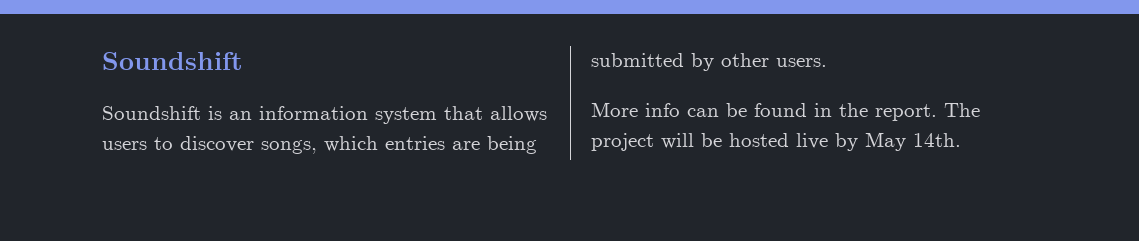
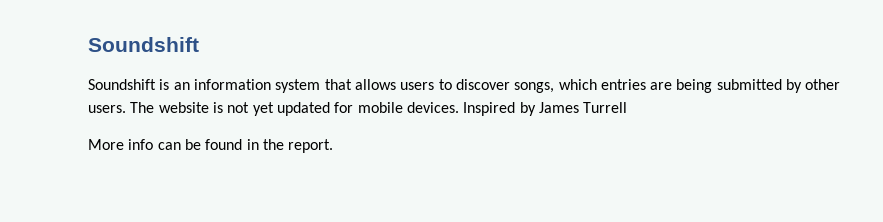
+ The website is not yet updated for mobile devices. Inspired by James Turrell
- The project will be hosted live by May 14th.

